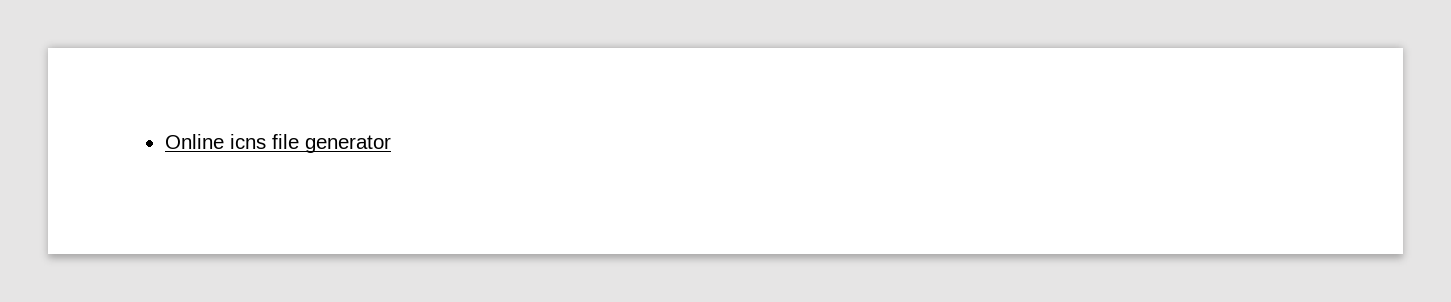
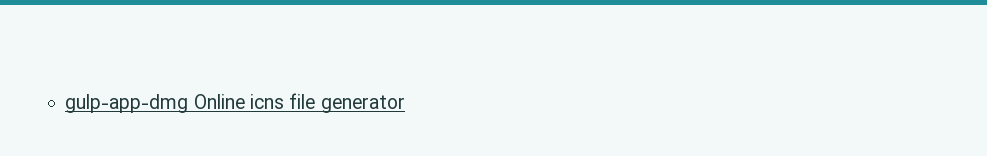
- Online icns file generator
+ gulp-app-dmg Online icns file generator

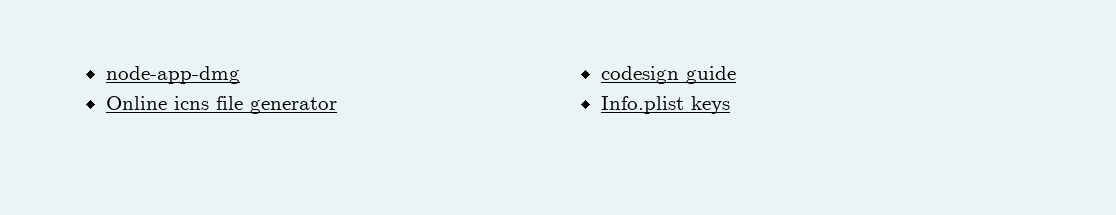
- gulp-app-dmg Online icns file generator
+ node-app-dmg
+ Online icns file generator
+ codesign guide
+ Info.plist keys

